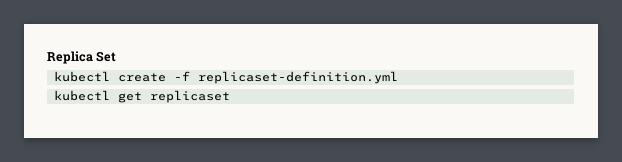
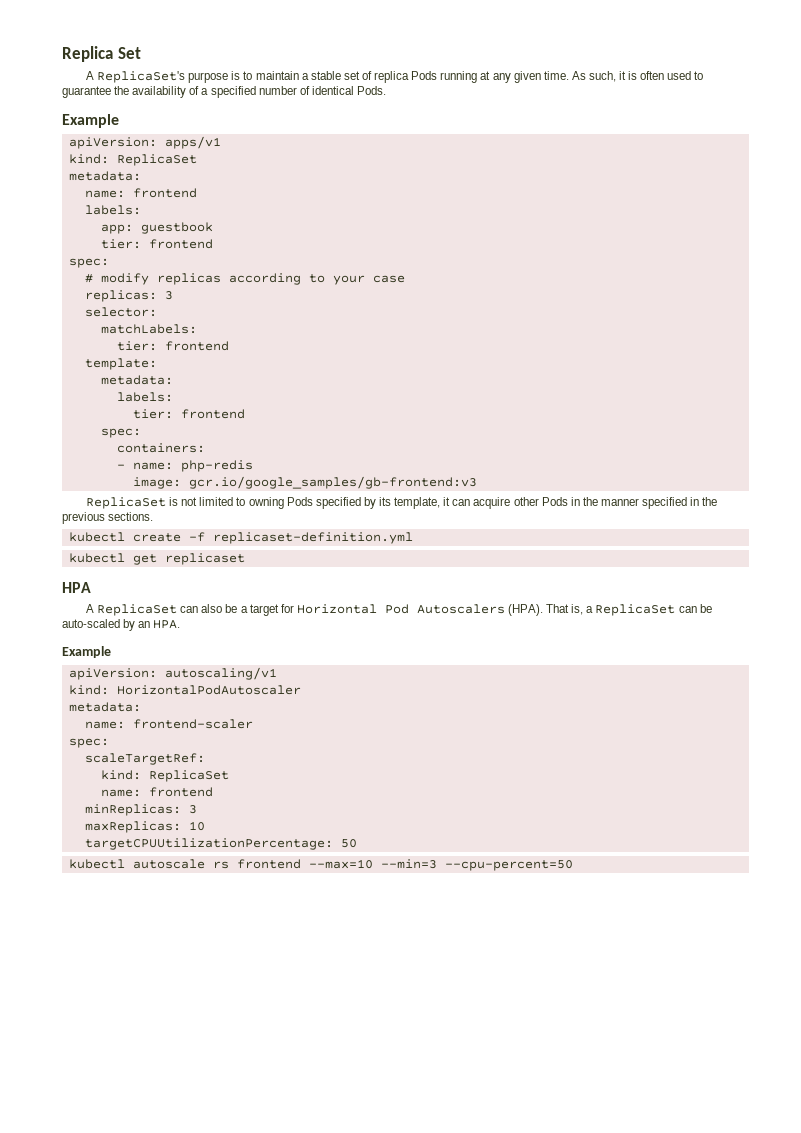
+ A ReplicaSet's purpose is to maintain a stable set of replica Pods running at any given time. As such, it is often used to guarantee the availability of a specified number of identical Pods.
+ Example
+ apiVersion: apps/v1
+ kind: ReplicaSet
+ metadata:
+ name: frontend
+ labels:
+ app: guestbook
+ tier: frontend
+ spec:
+ # modify replicas according to your case
+ replicas: 3
+ selector:
+ matchLabels:
+ tier: frontend
+ template:
+ metadata:
+ labels:
+ tier: frontend
+ spec:
+ containers:
+ - name: php-redis
+ image: gcr.io/google_samples/gb-frontend:v3
+ ReplicaSet is not limited to owning Pods specified by its template, it can acquire other Pods in the manner specified in the previous sections.
+ HPA
+ A ReplicaSet can also be a target for Horizontal Pod Autoscalers (HPA). That is, a ReplicaSet can be auto-scaled by an HPA.
+ Example
+ apiVersion: autoscaling/v1
+ kind: HorizontalPodAutoscaler
+ metadata:
+ name: frontend-scaler
+ spec:
+ scaleTargetRef:
+ kind: ReplicaSet
+ name: frontend
+ minReplicas: 3
+ maxReplicas: 10
+ targetCPUUtilizationPercentage: 50
+ kubectl autoscale rs frontend --max=10 --min=3 --cpu-percent=50

